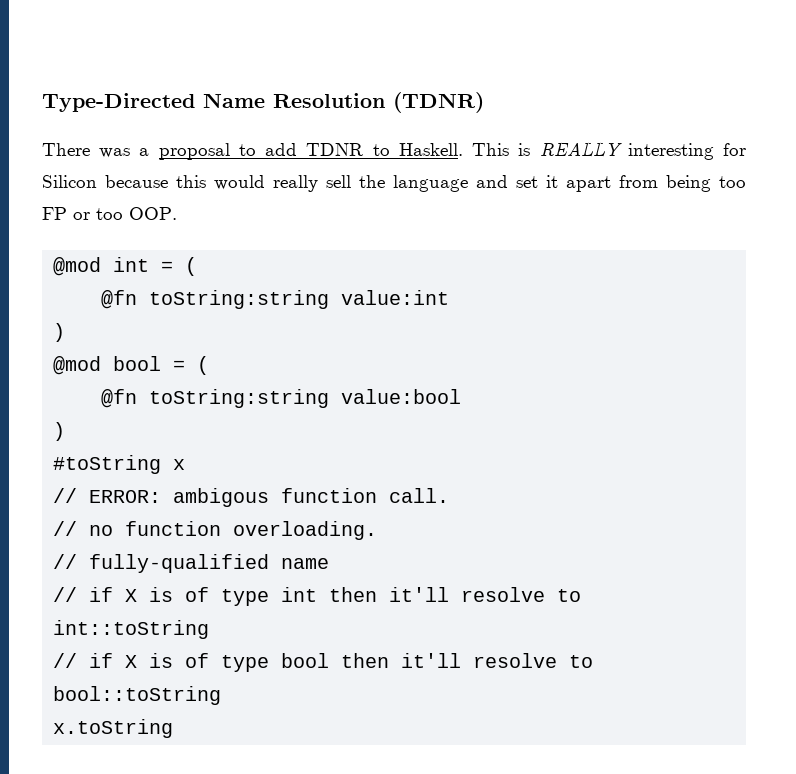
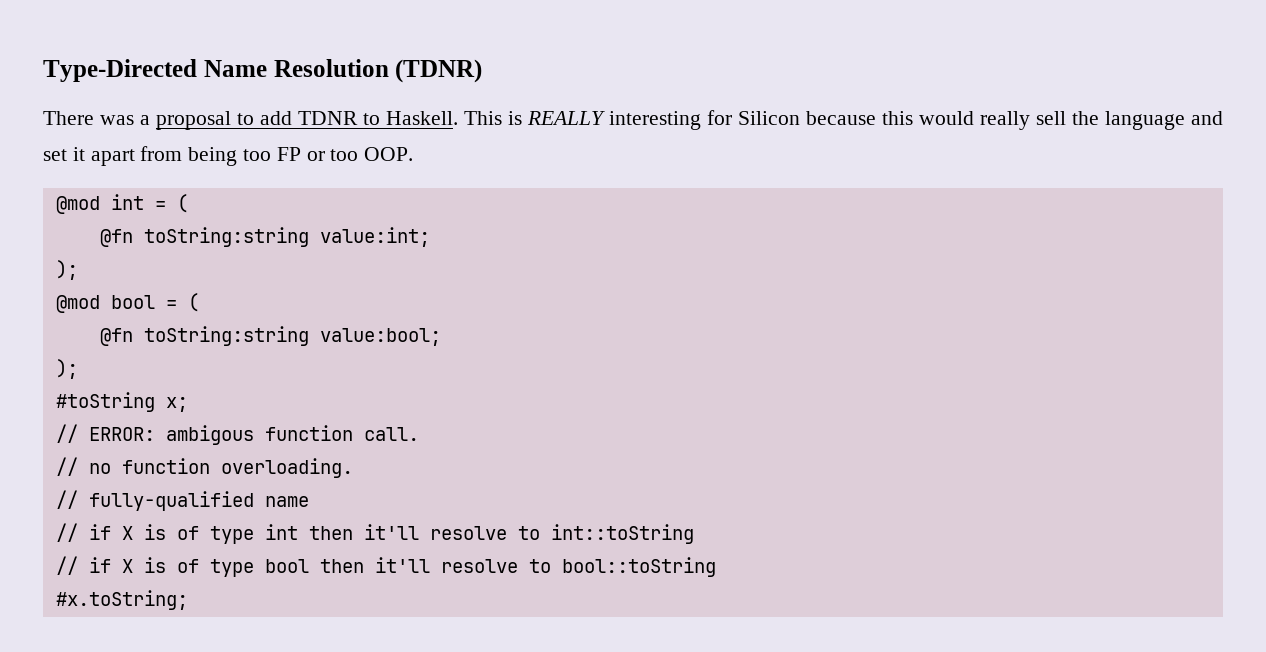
- @fn toString:string value:int
- )
+ @fn toString:string value:int;
+ );
- @fn toString:string value:bool
- )
+ @fn toString:string value:bool;
+ );
- #toString x
+ #toString x;
- x.toString
+ #x.toString;

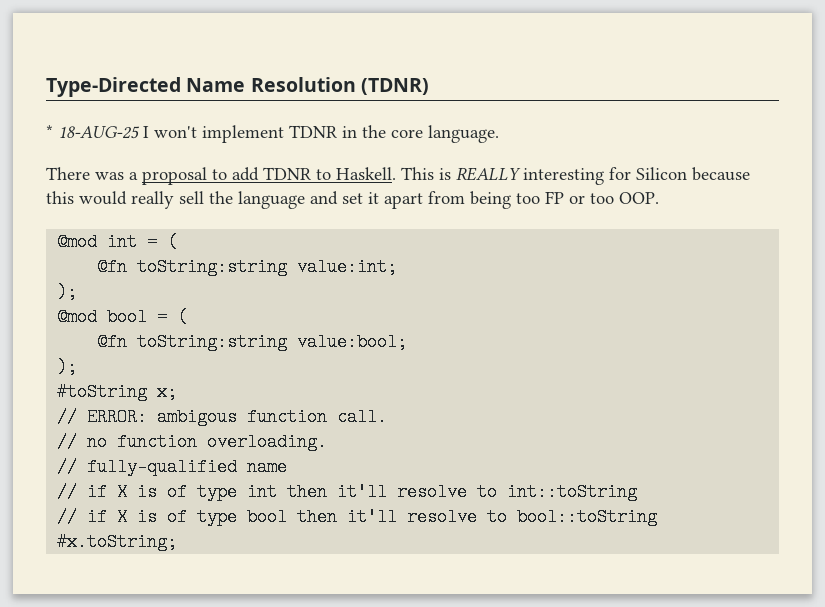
+ * 18-AUG-25 I won't implement TDNR in the core language.

